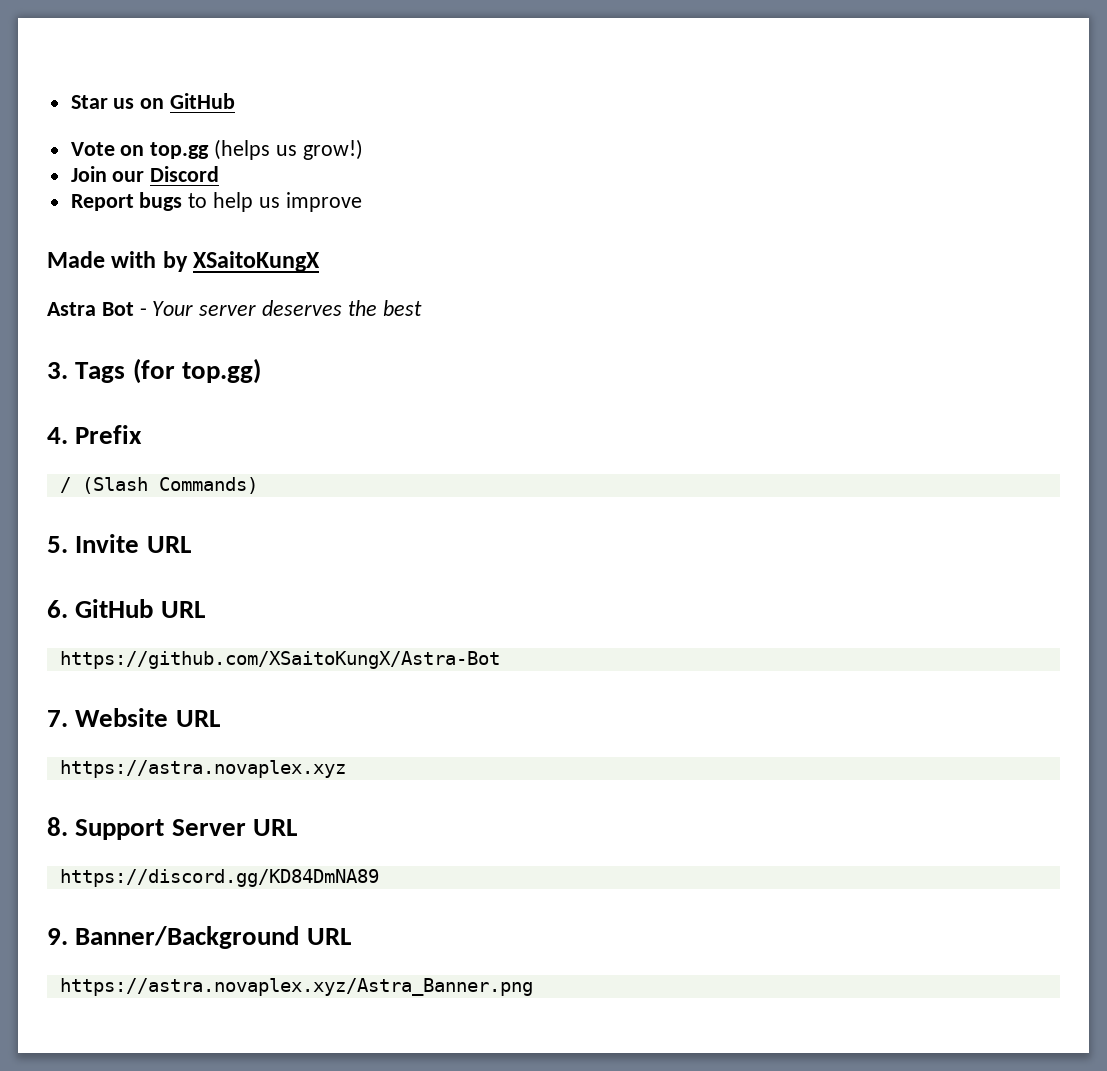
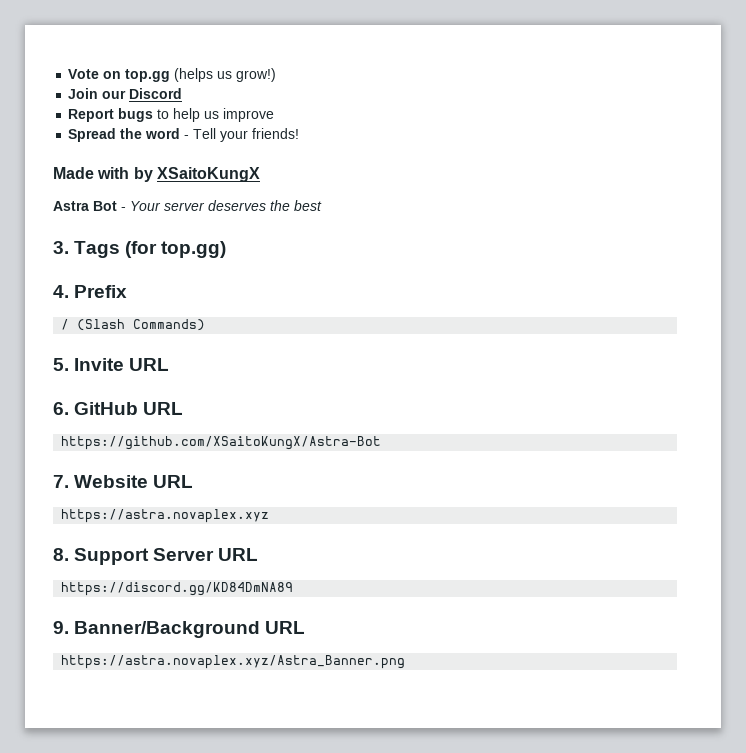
- Star us on GitHub
+ Spread the word - Tell your friends!

